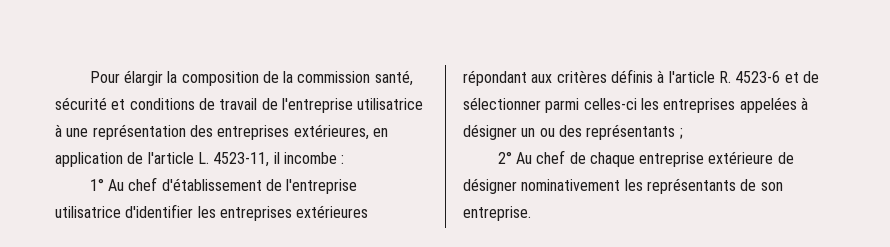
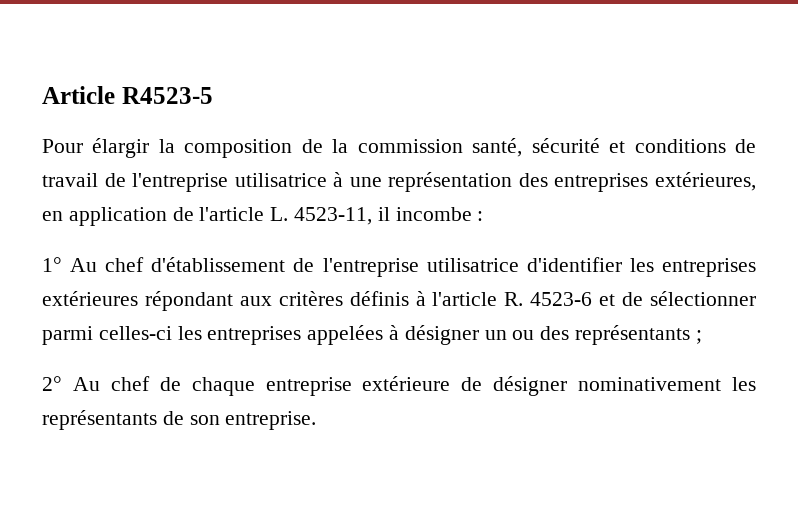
+ Article R4523-5

